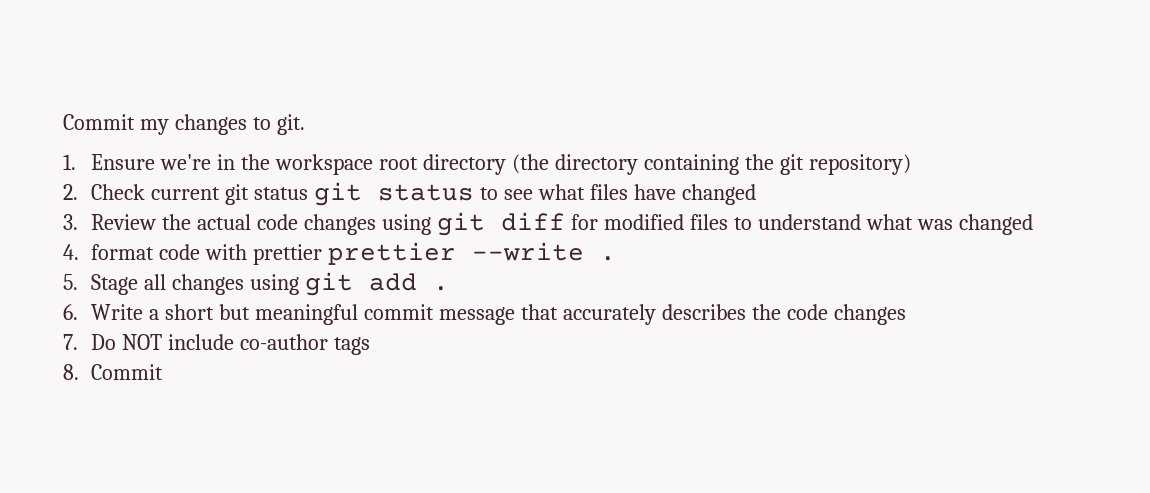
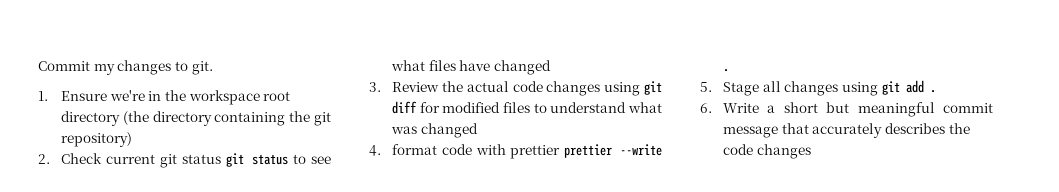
- 7. Do NOT include co-author tags
- 8. Commit

